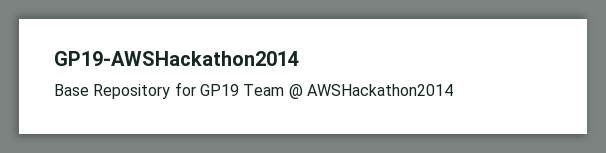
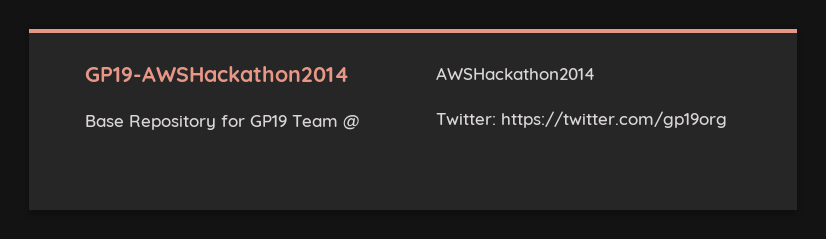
+ Twitter: https://twitter.com/gp19org

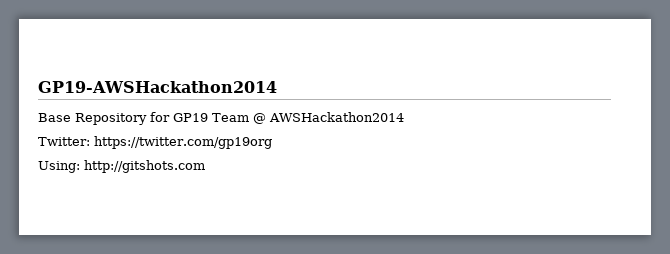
+ Using: http://gitshots.com

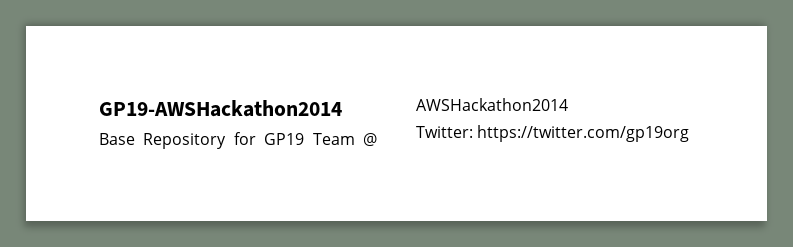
- Using: http://gitshots.com

